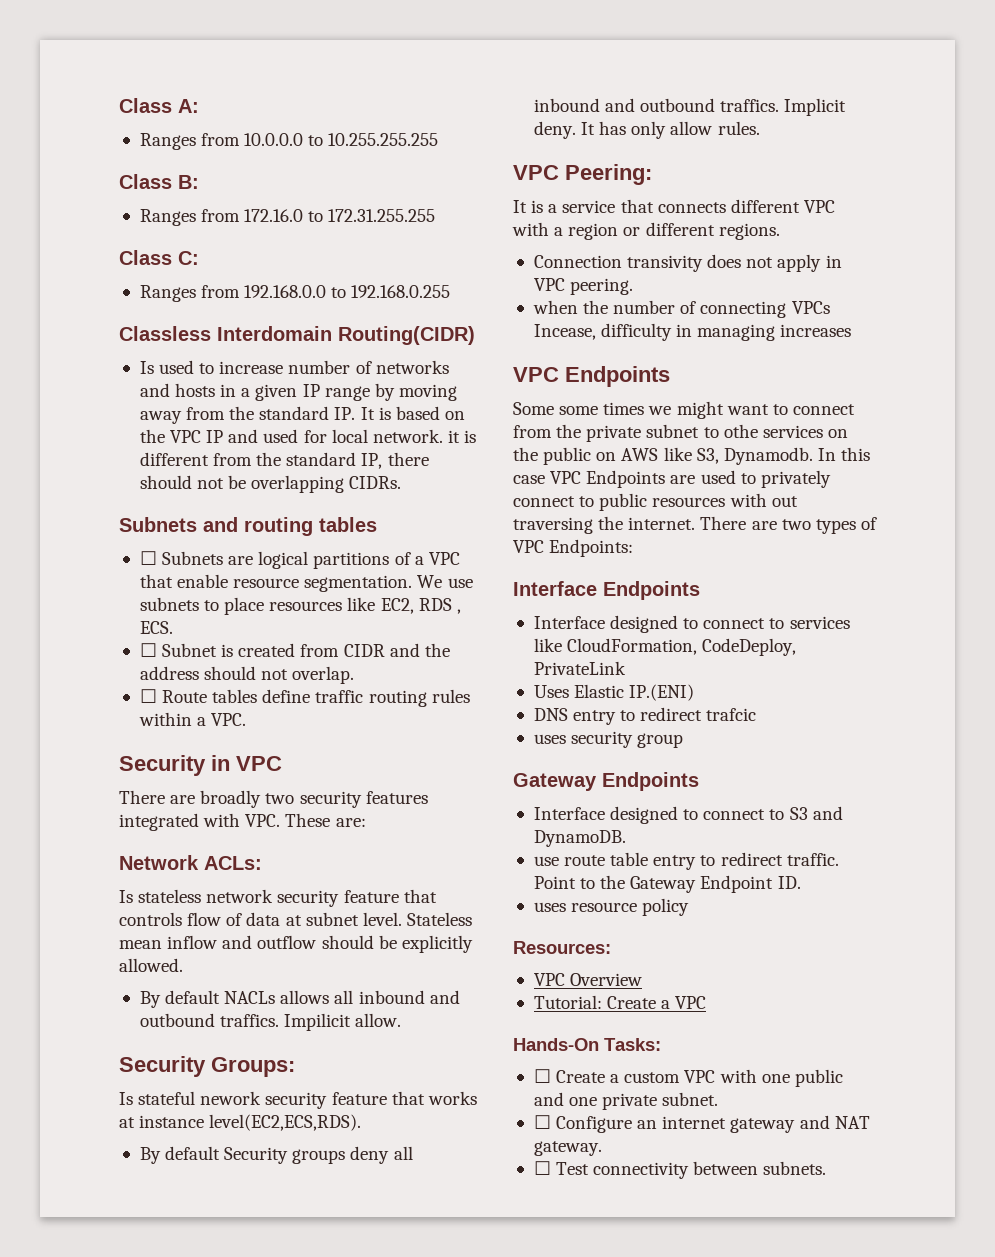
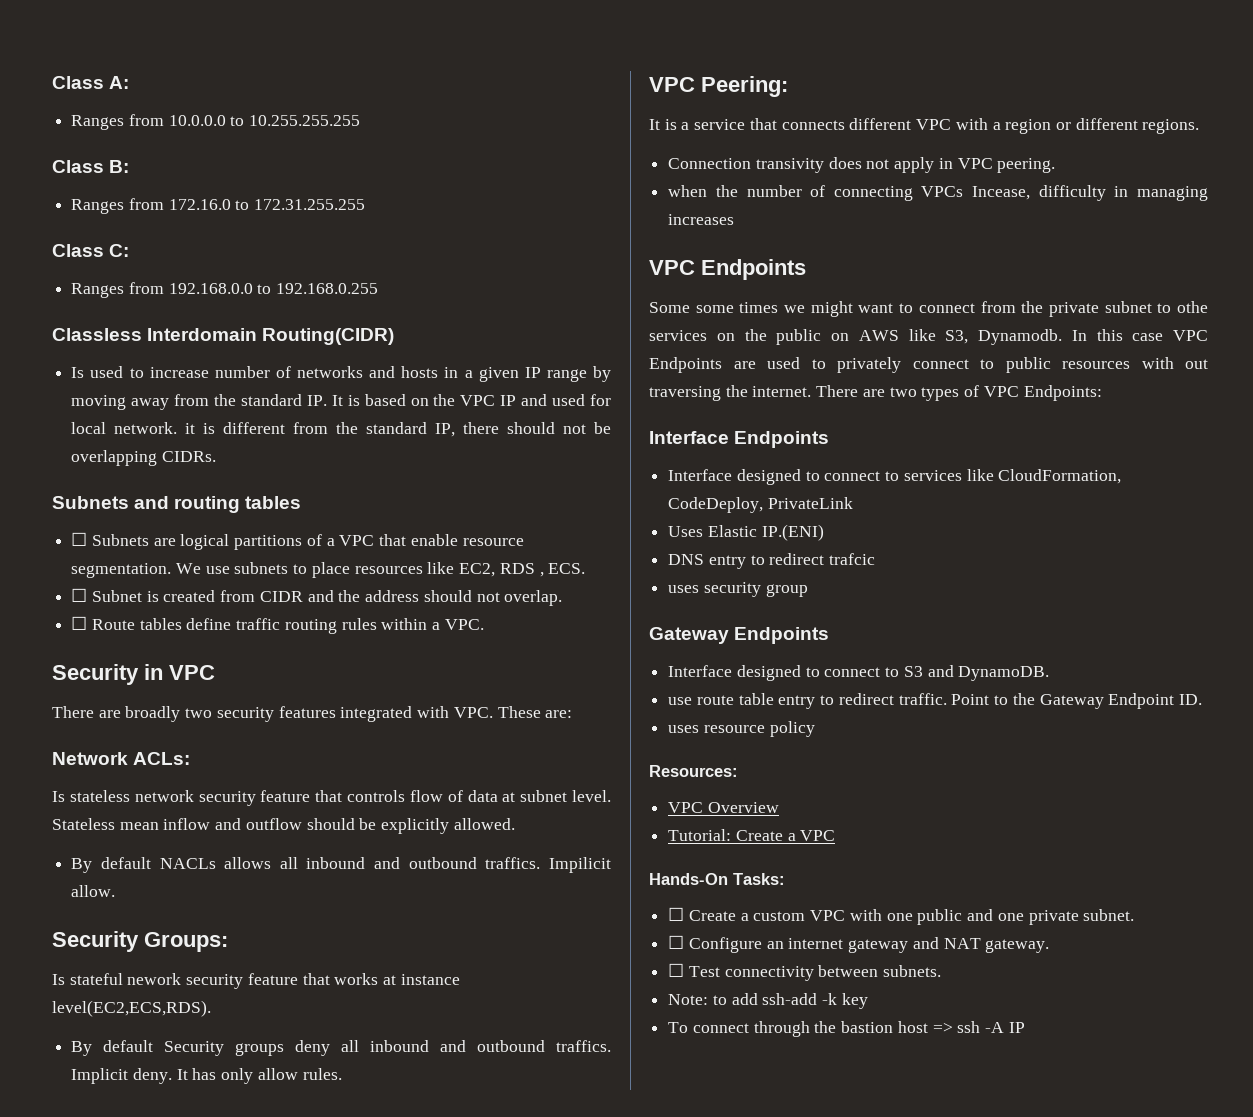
+ Note: to add ssh-add -k key
+ To connect through the bastion host => ssh -A IP

